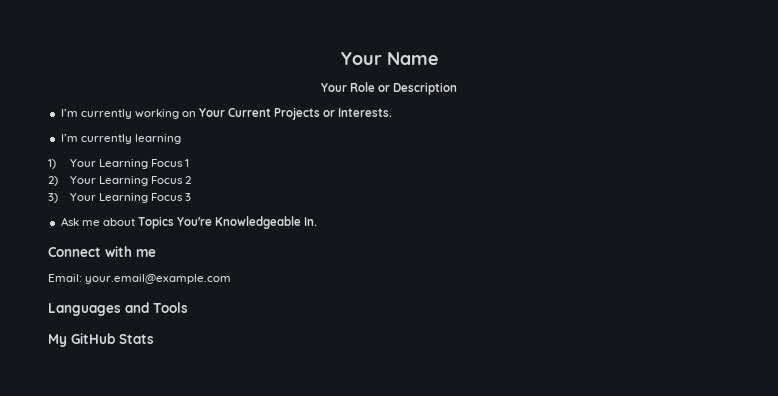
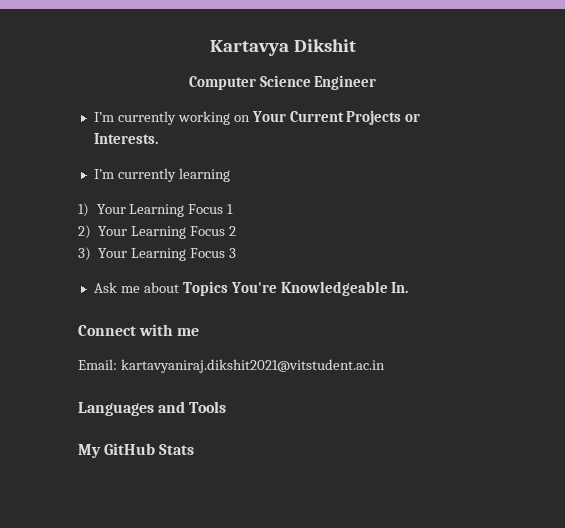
- Your Name
- Your Role or Description
+ Kartavya Dikshit
+ Computer Science Engineer
- Email: your.email@example.com
+ Email: kartavyaniraj.dikshit2021@vitstudent.ac.in

